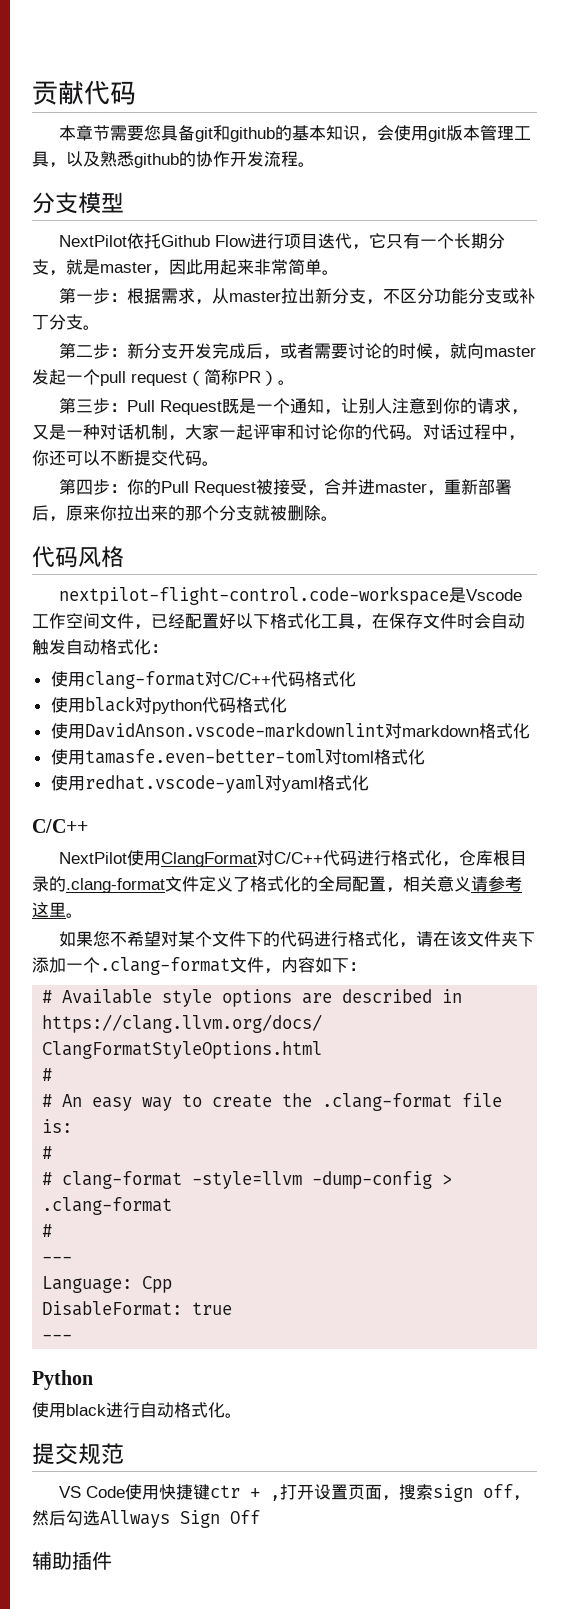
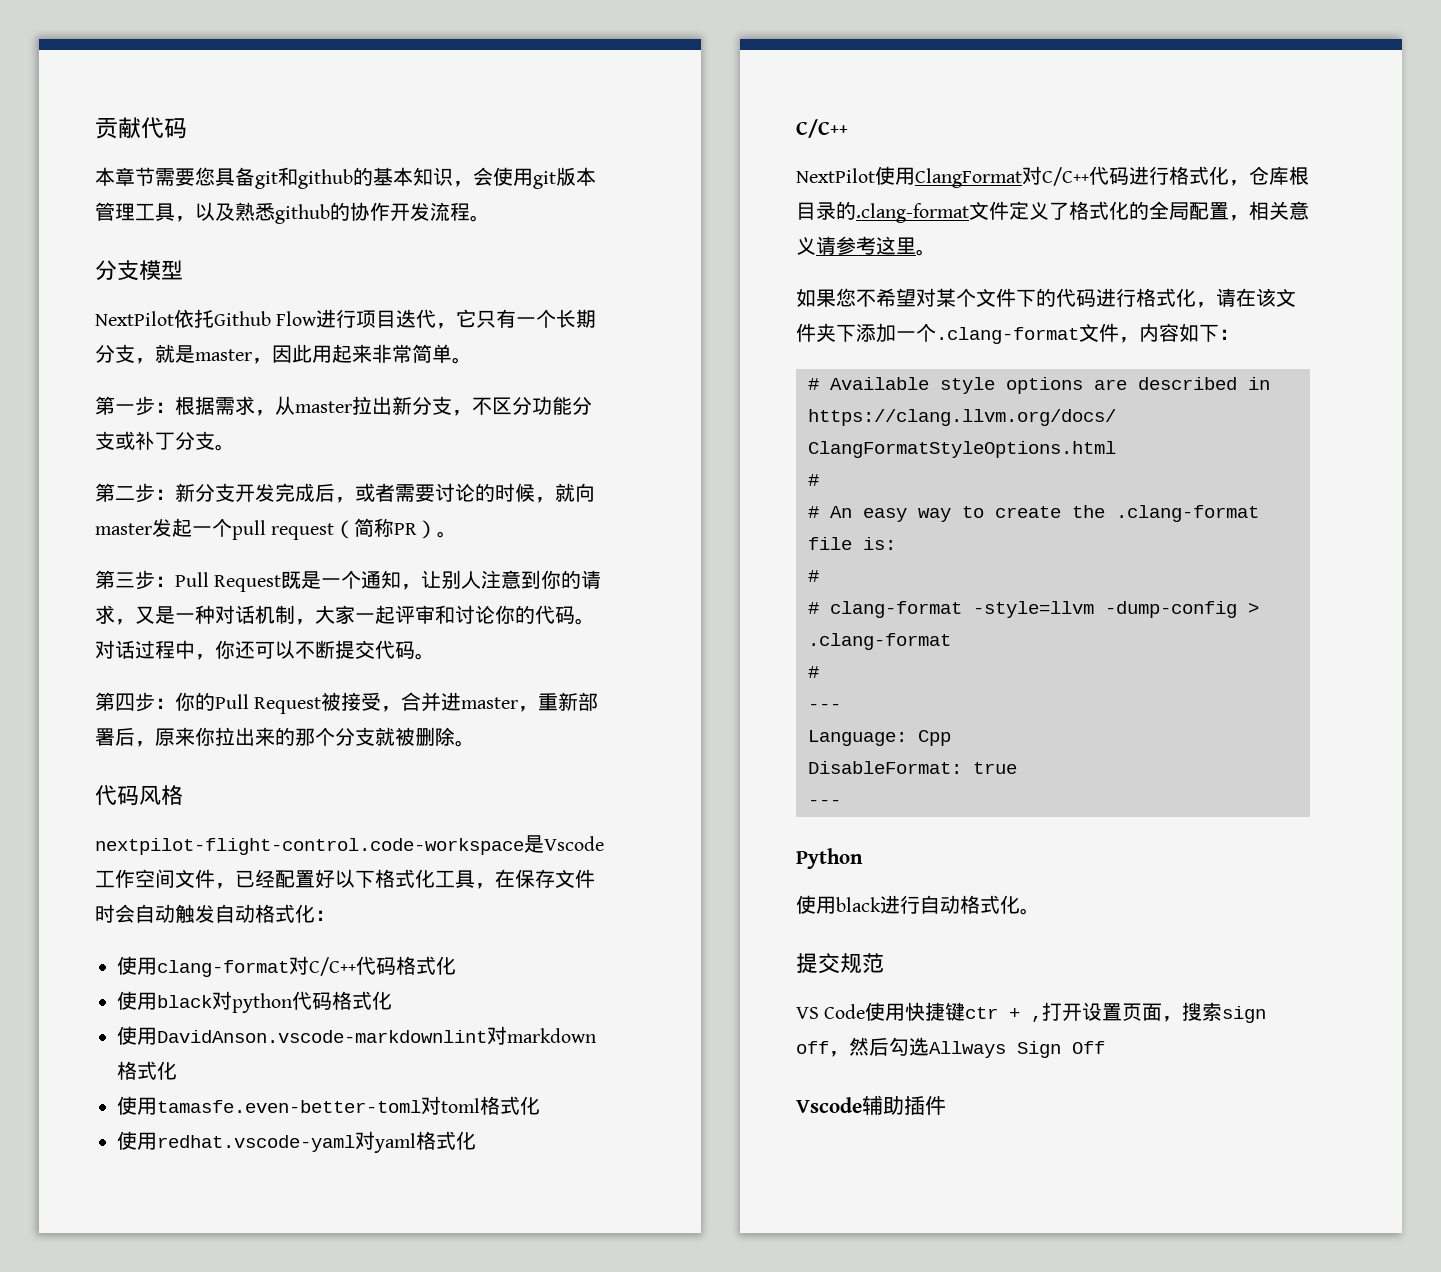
- 辅助插件
+ Vscode辅助插件

